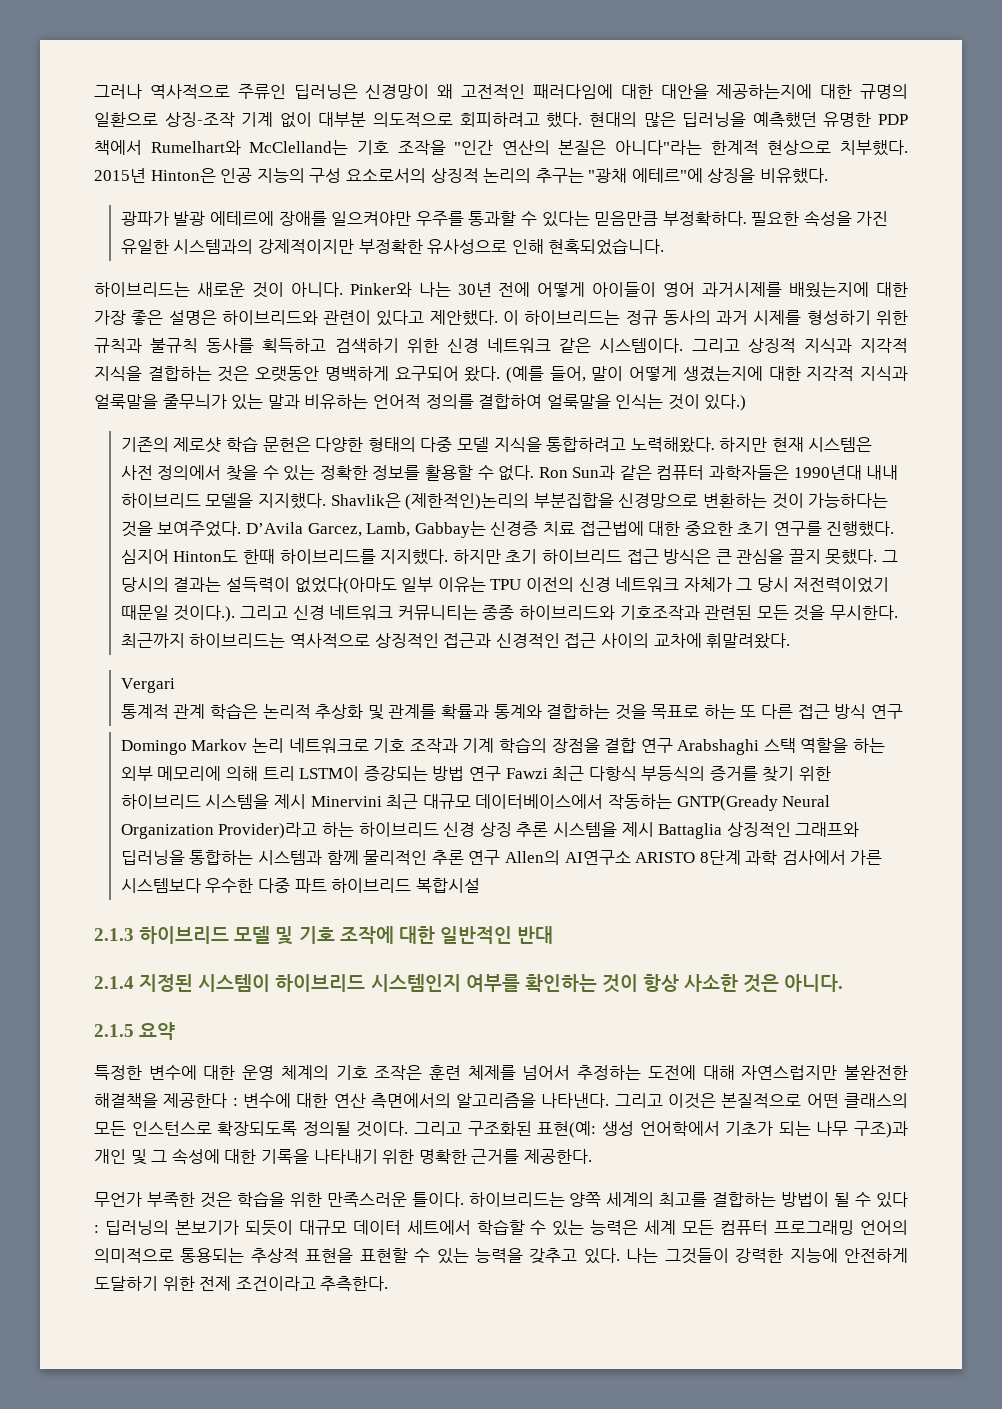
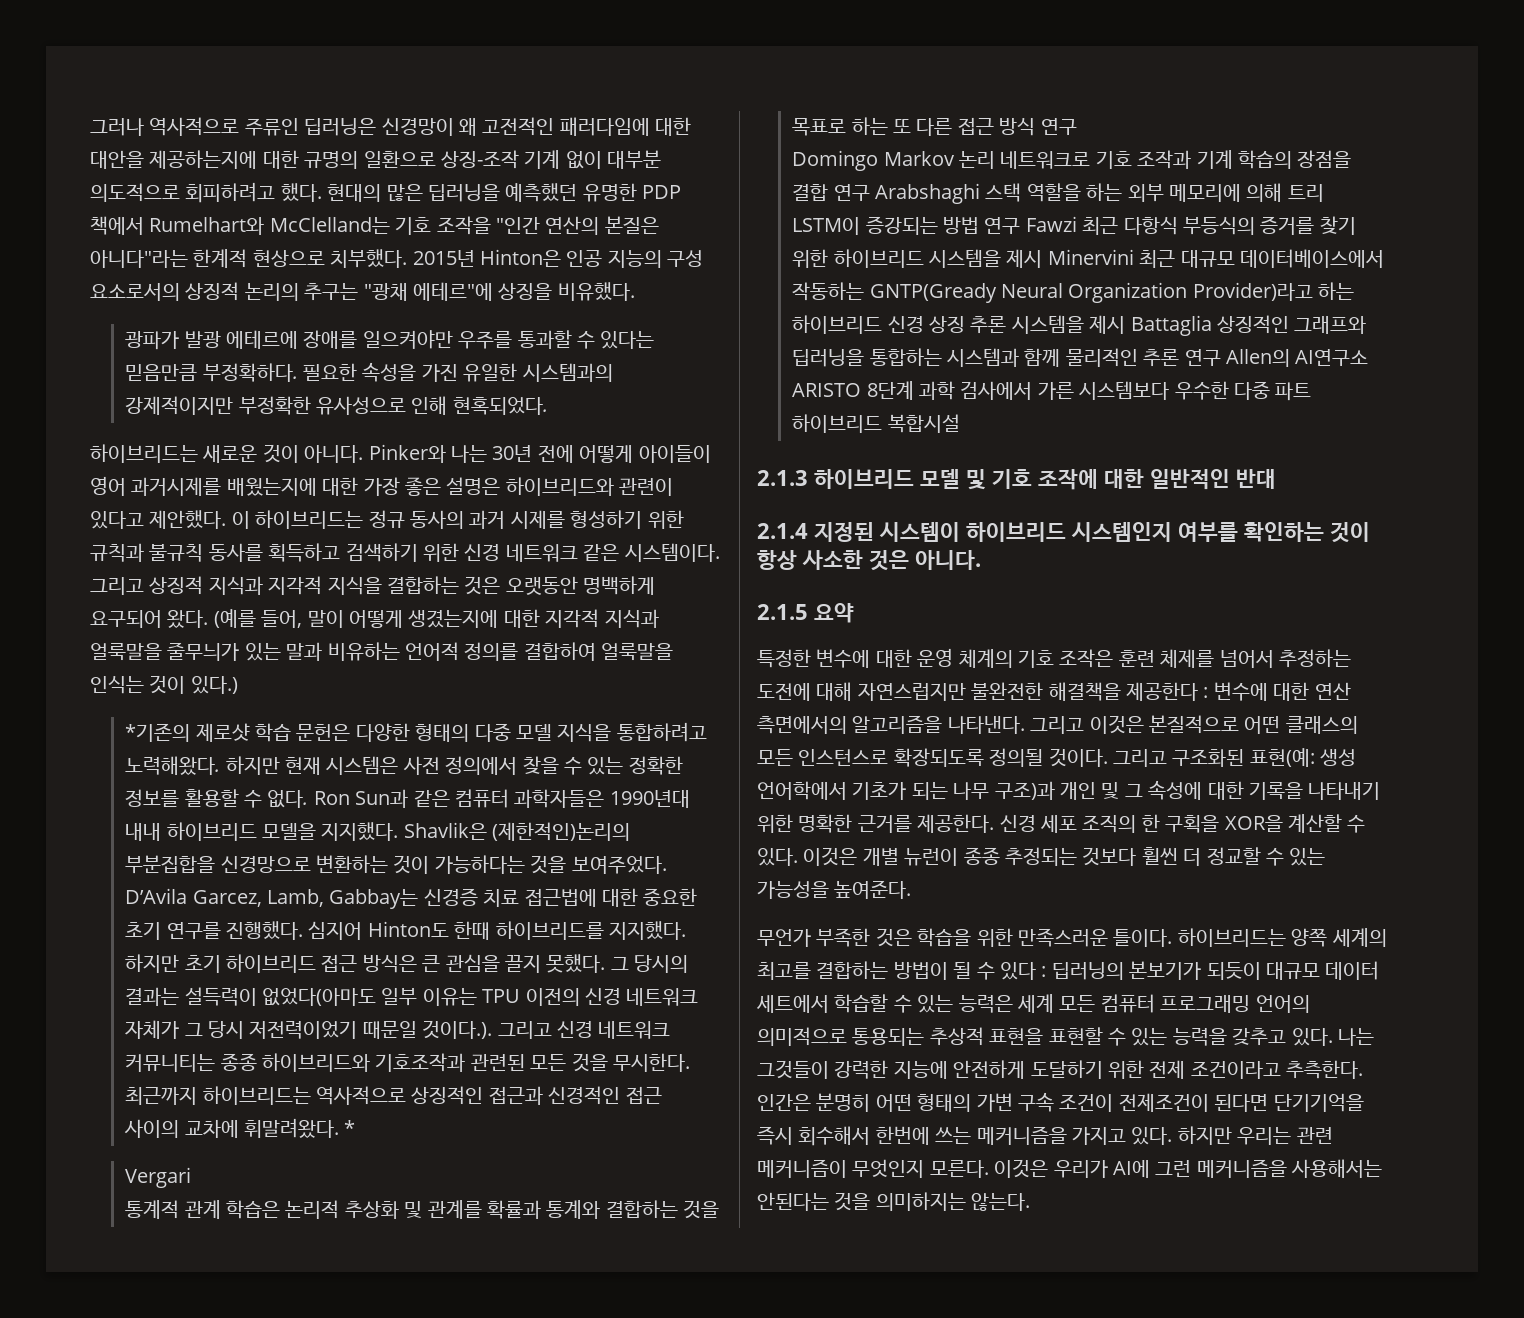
- 필요한 속성을 가진 유일한 시스템과의 강제적이지만 부정확한 유사성으로 인해 현혹되었습니다.
+ 필요한 속성을 가진 유일한 시스템과의 강제적이지만 부정확한 유사성으로 인해 현혹되었다.
- 기존의 제로샷 학습 문헌은 다양한 형태의 다중 모델 지식을 통합하려고 노력해왔다.
+ *기존의 제로샷 학습 문헌은 다양한 형태의 다중 모델 지식을 통합하려고 노력해왔다.
+ *
+ 신경 세포 조직의 한 구획을 XOR을 계산할 수 있다. 이것은 개별 뉴런이 종종 추정되는 것보다 휠씬 더 정교할 수 있는 가능성을 높여준다.
+ 인간은 분명히 어떤 형태의 가변 구속 조건이 전제조건이 된다면 단기기억을 즉시 회수해서 한번에 쓰는 메커니즘을 가지고 있다. 하지만 우리는 관련 메커니즘이 무엇인지 모른다. 이것은 우리가 AI에 그런 메커니즘을 사용해서는 안된다는 것을 의미하지는 않는다.

